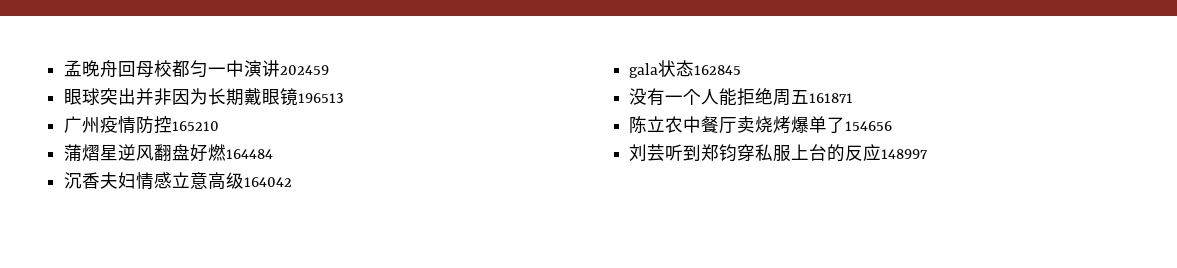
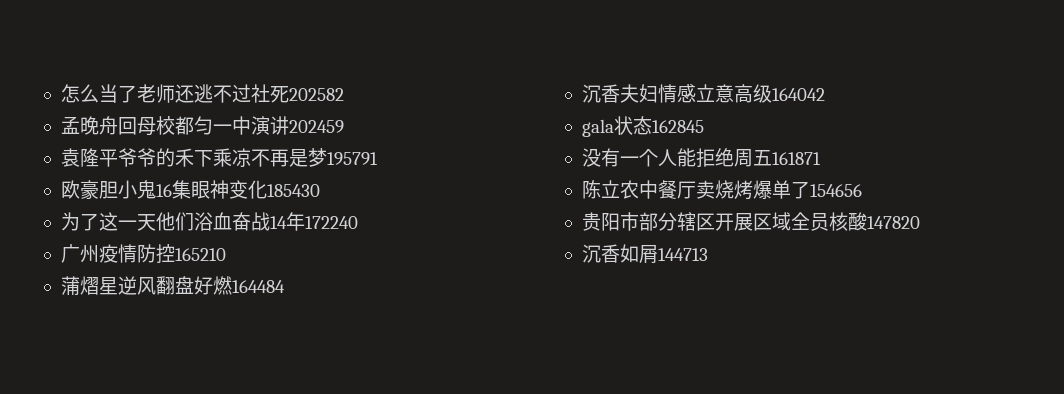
+ 怎么当了老师还逃不过社死202582
- 眼球突出并非因为长期戴眼镜196513
+ 袁隆平爷爷的禾下乘凉不再是梦195791
+ 欧豪胆小鬼16集眼神变化185430
+ 为了这一天他们浴血奋战14年172240
- 刘芸听到郑钧穿私服上台的反应148997
+ 贵阳市部分辖区开展区域全员核酸147820
+ 沉香如屑144713

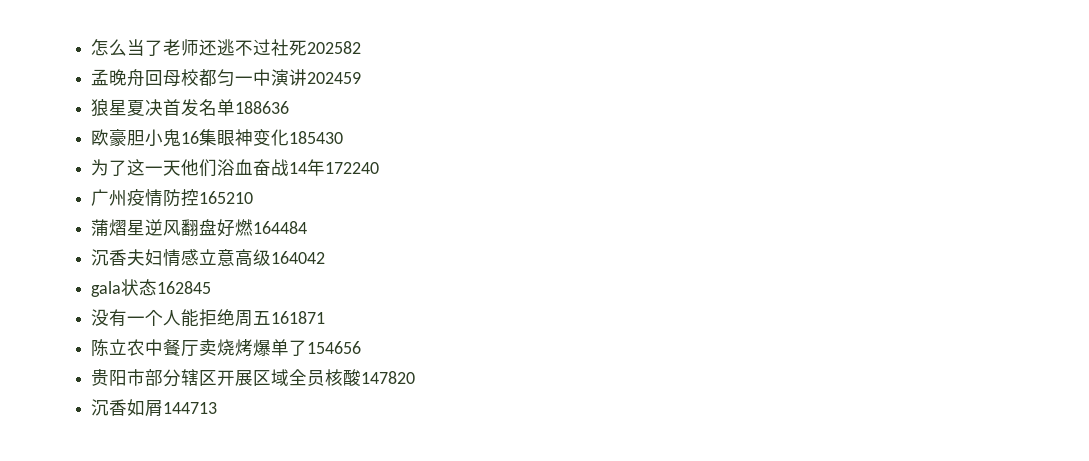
- 袁隆平爷爷的禾下乘凉不再是梦195791
+ 狼星夏决首发名单188636

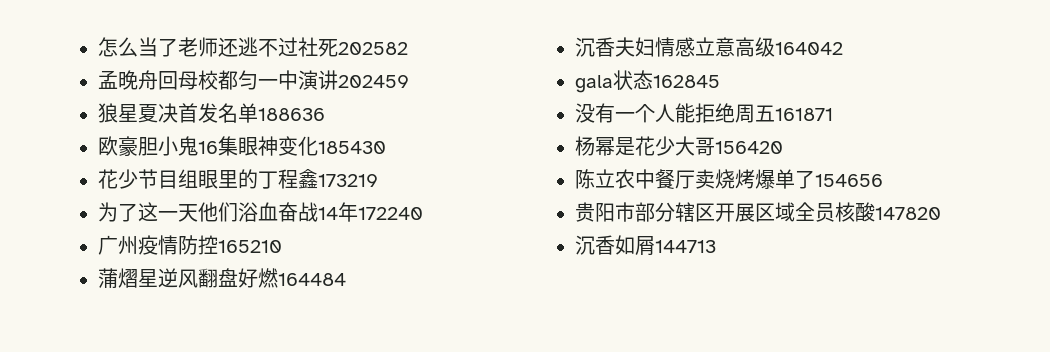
+ 花少节目组眼里的丁程鑫173219
+ 杨幂是花少大哥156420

